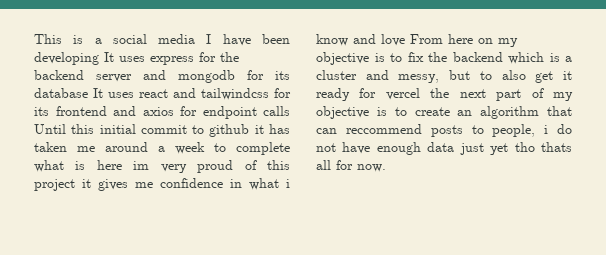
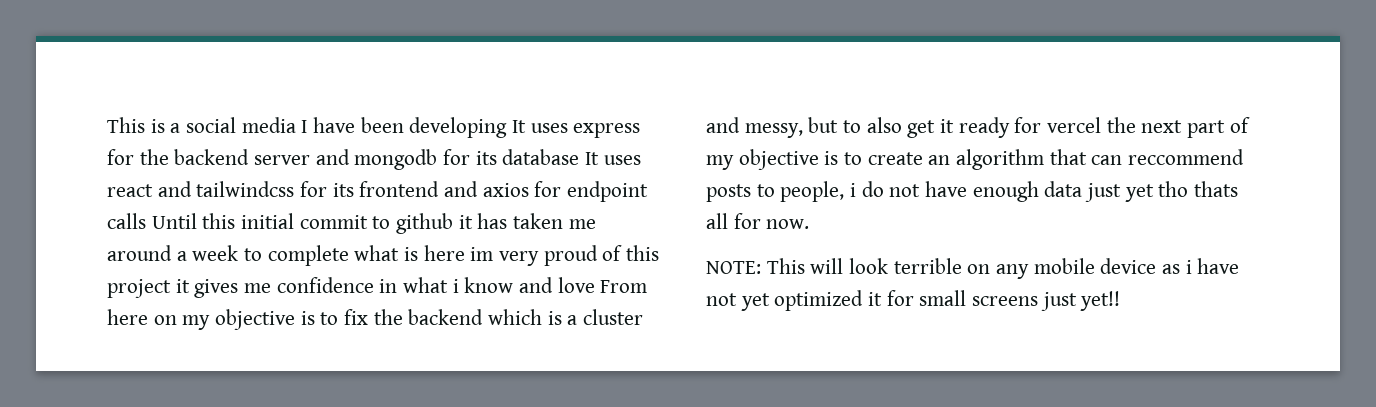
+ NOTE: This will look terrible on any mobile device as i have not yet optimized it for small screens just yet!!

